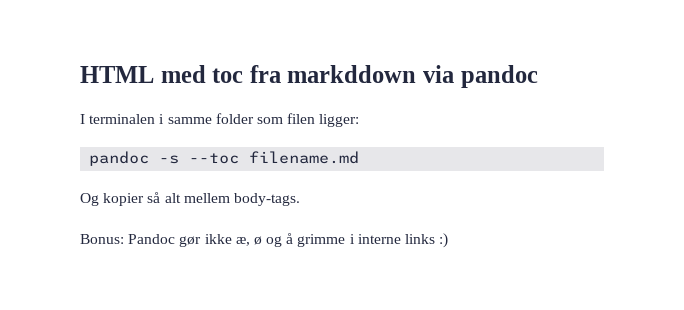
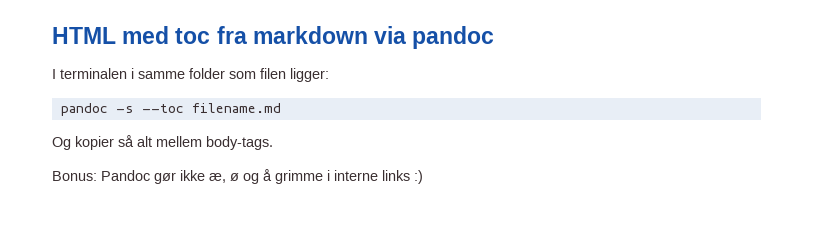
- HTML med toc fra markddown via pandoc
+ HTML med toc fra markdown via pandoc

